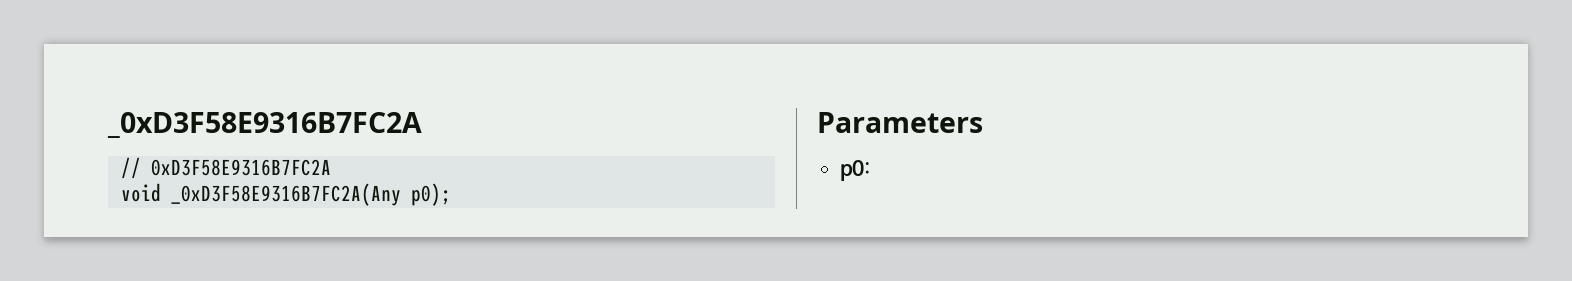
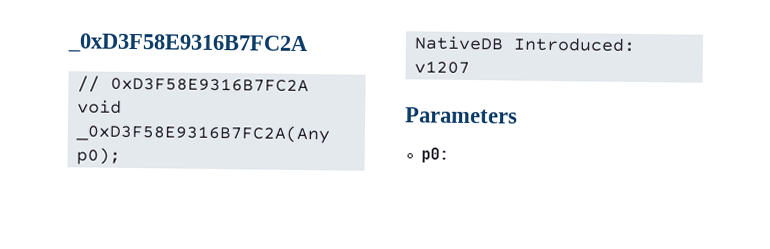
+ NativeDB Introduced: v1207

